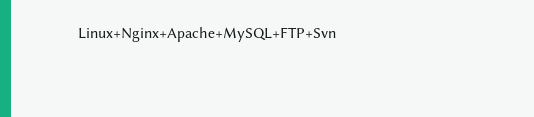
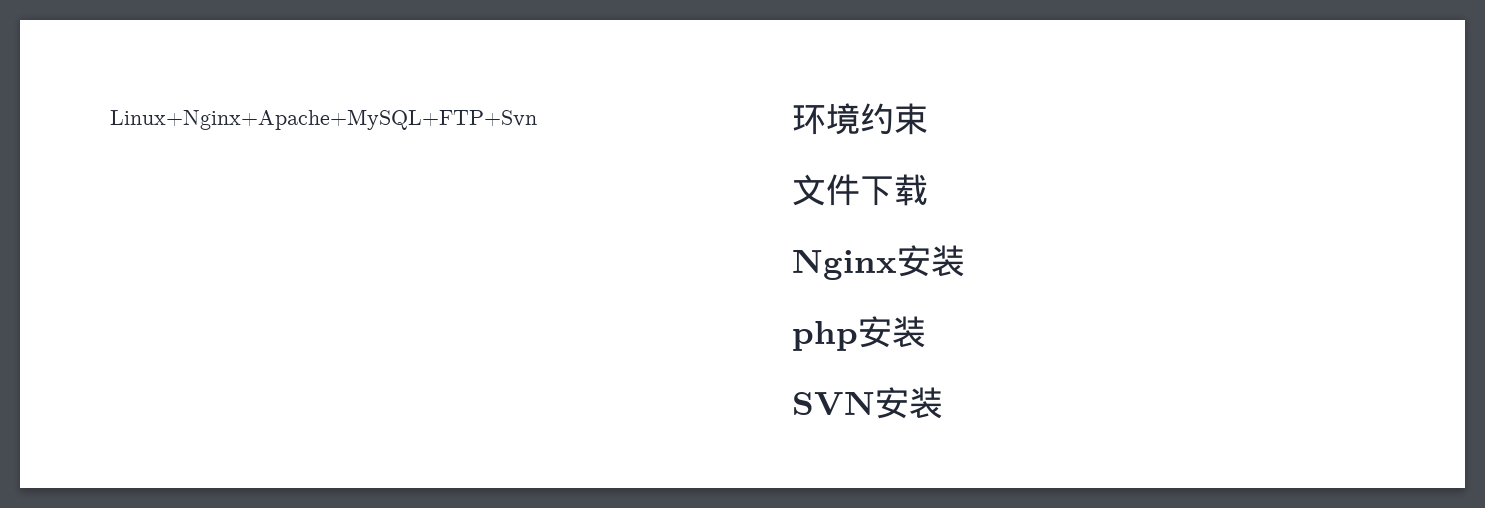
+ 环境约束
+ 文件下载
+ Nginx安装
+ php安装
+ SVN安装

